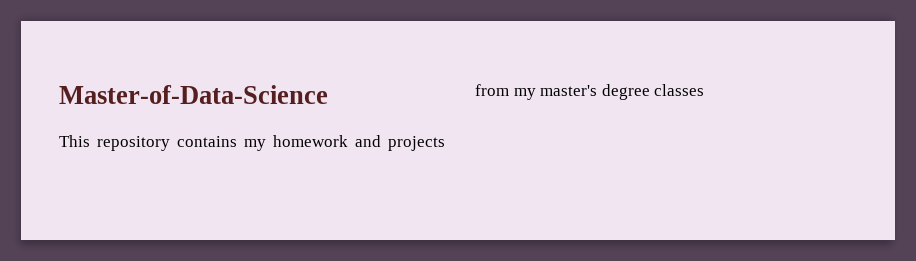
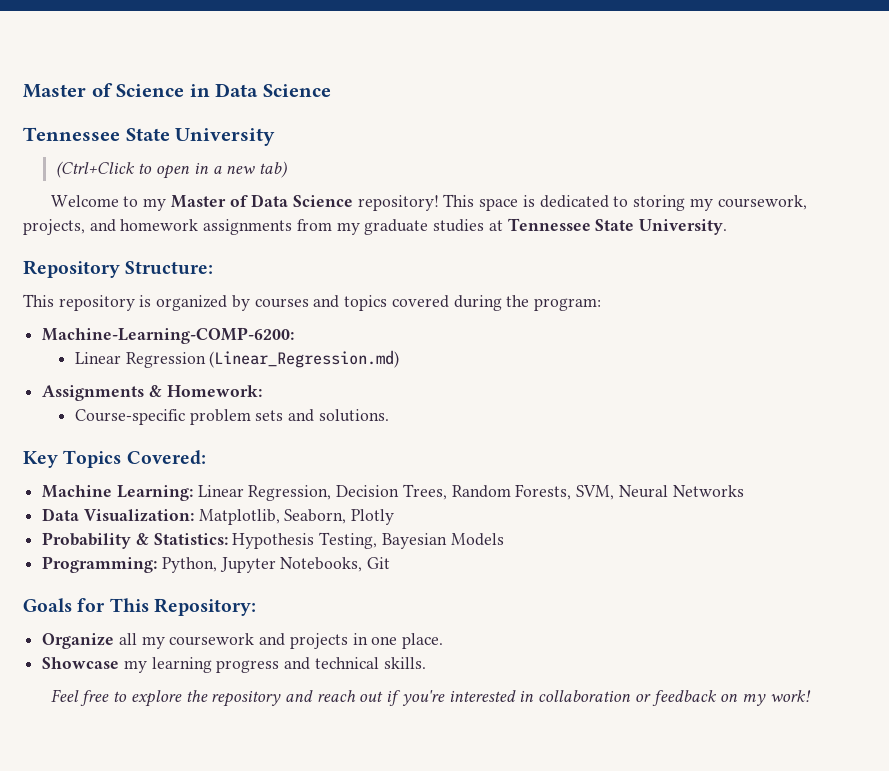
- Master-of-Data-Science
- This repository contains my homework and projects from my master's degree classes
+ Master of Science in Data Science
+ Tennessee State University
+ (Ctrl+Click to open in a new tab)
+ Welcome to my Master of Data Science repository! This space is dedicated to storing my coursework, projects, and homework assignments from my graduate studies at Tennessee State University.
+ Repository Structure:
+ This repository is organized by courses and topics covered during the program:
+ Machine-Learning-COMP-6200:
+ Linear Regression (Linear_Regression.md)
+ Assignments & Homework:
+ Course-specific problem sets and solutions.
+ Key Topics Covered:
+ Machine Learning: Linear Regression, Decision Trees, Random Forests, SVM, Neural Networks
+ Data Visualization: Matplotlib, Seaborn, Plotly
+ Probability & Statistics: Hypothesis Testing, Bayesian Models
+ Programming: Python, Jupyter Notebooks, Git
+ Goals for This Repository:
+ Organize all my coursework and projects in one place.
+ Showcase my learning progress and technical skills.
+ Feel free to explore the repository and reach out if you're interested in collaboration or feedback on my work!

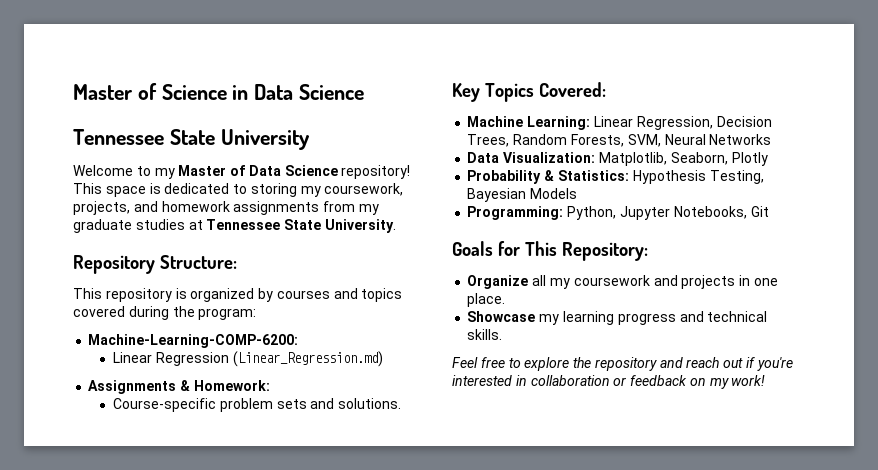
- (Ctrl+Click to open in a new tab)

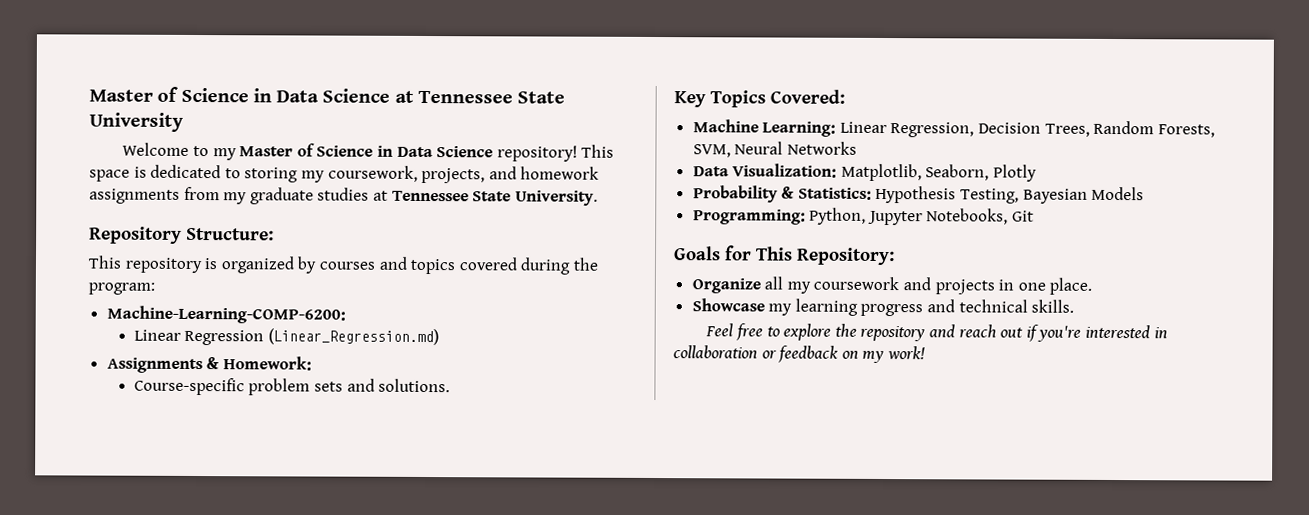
- Master of Science in Data Science
- Tennessee State University
+ Master of Science in Data Science at Tennessee State University
- Welcome to my Master of Data Science repository!
+ Welcome to my Master of Science in Data Science repository!

